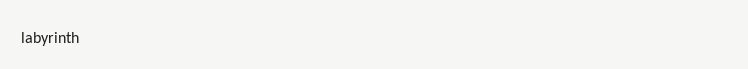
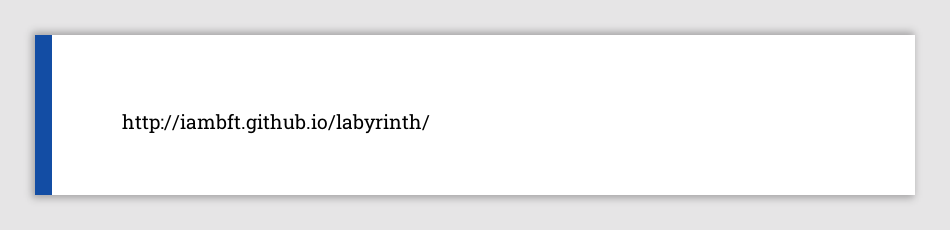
- labyrinth
+ http://iambft.github.io/labyrinth/

